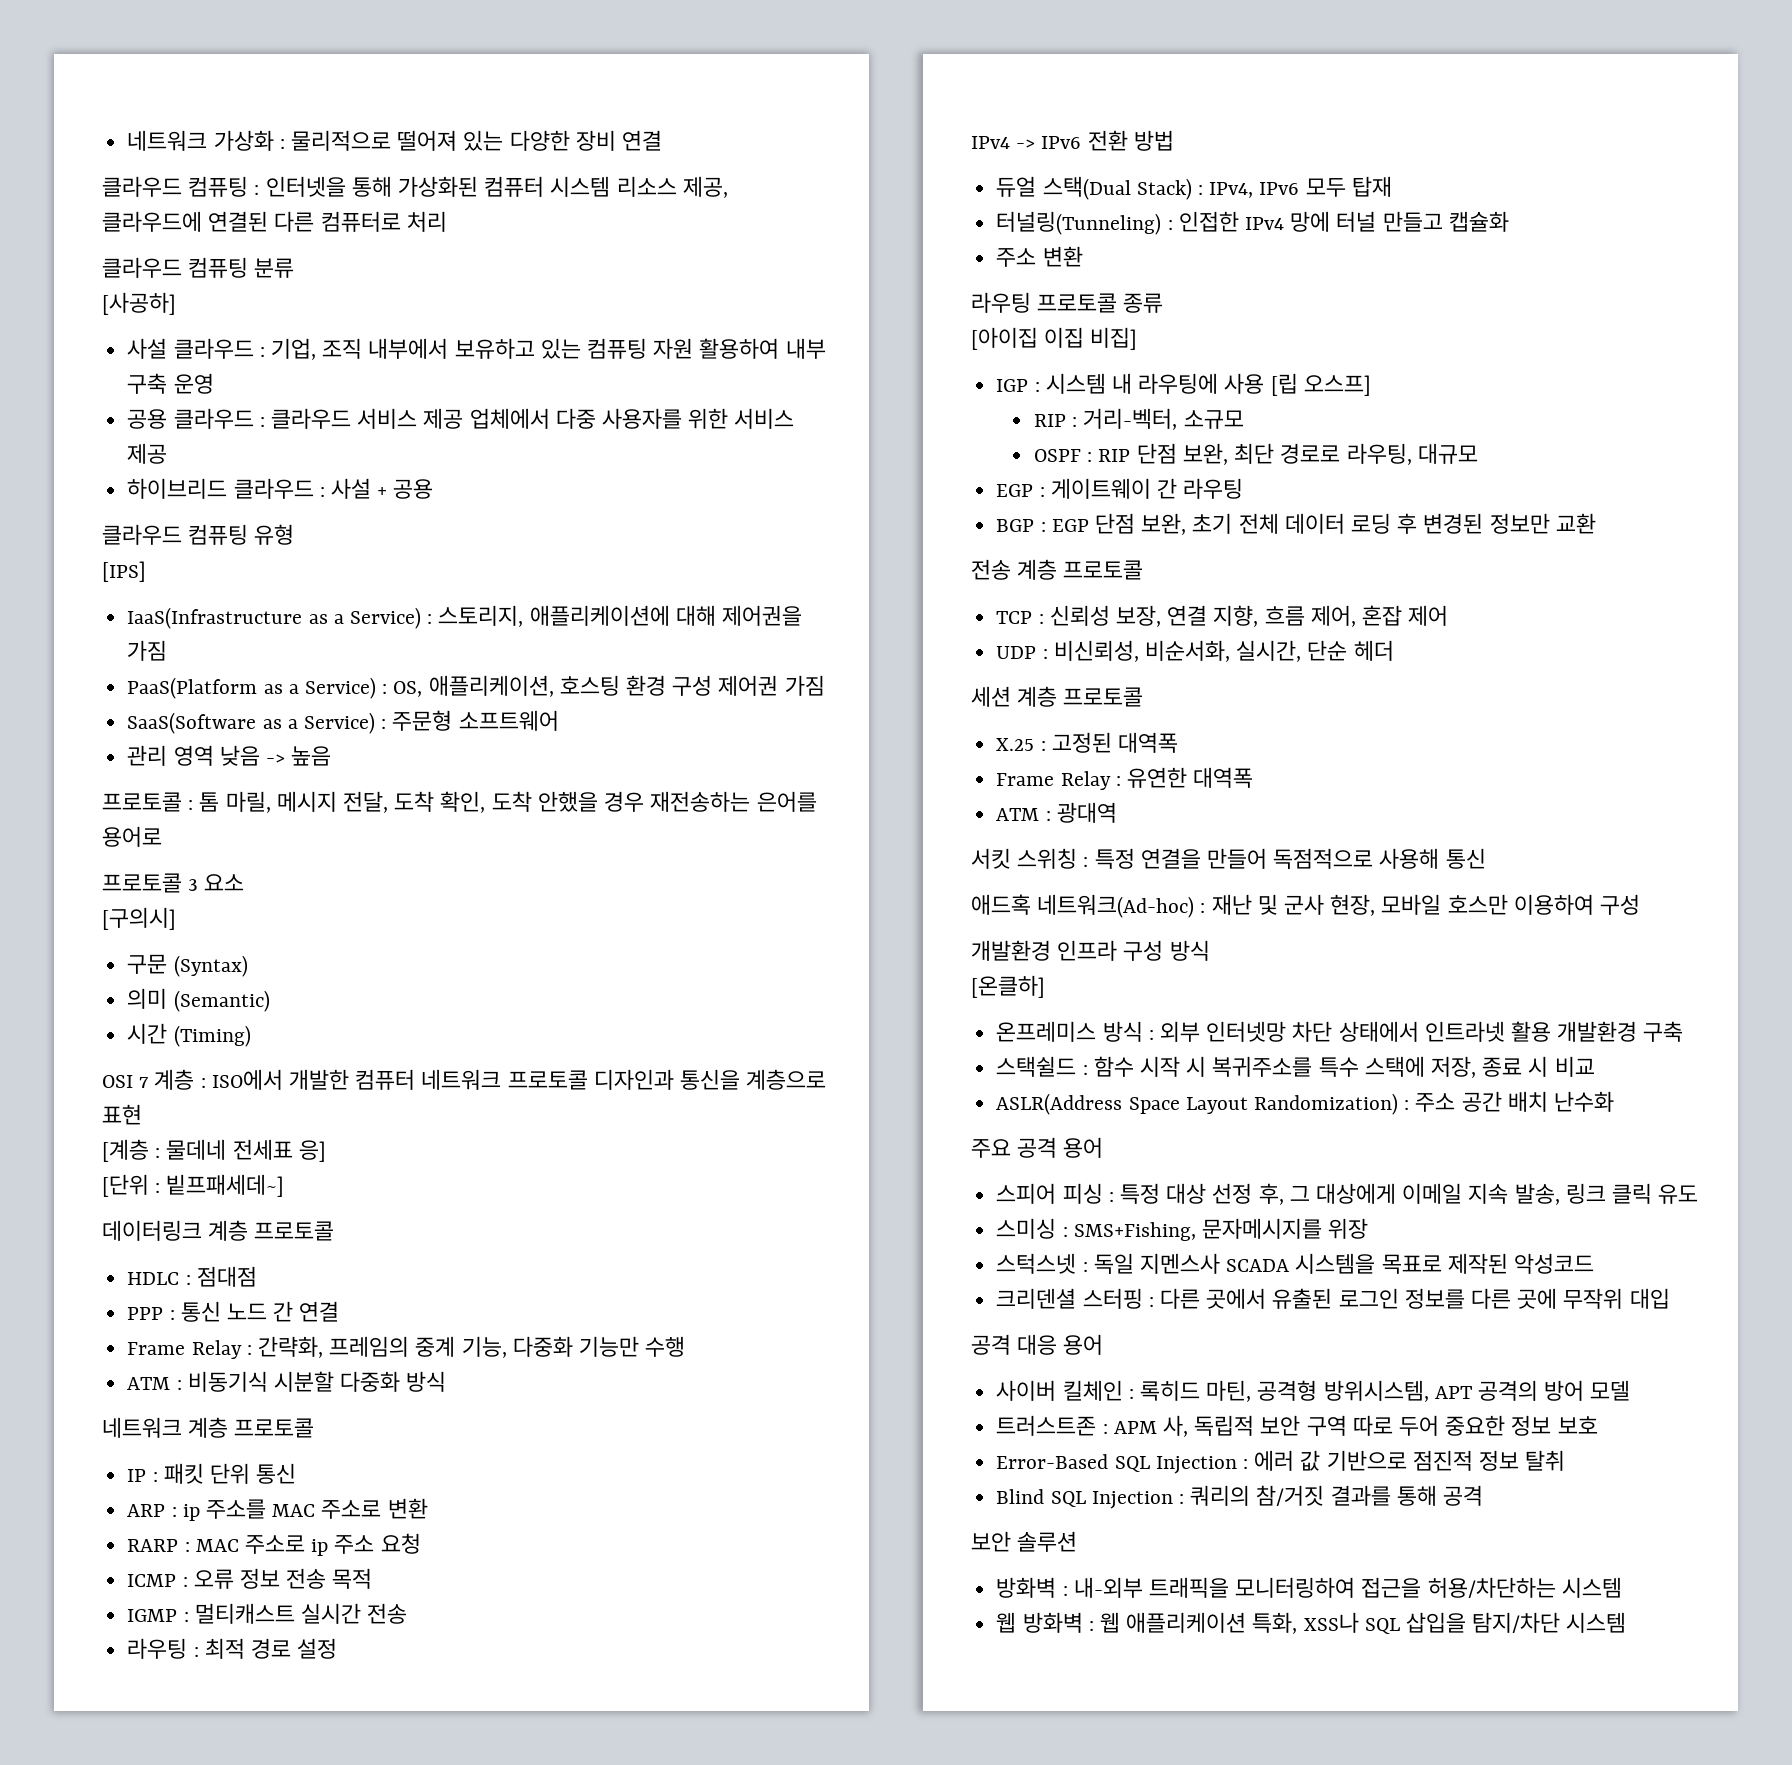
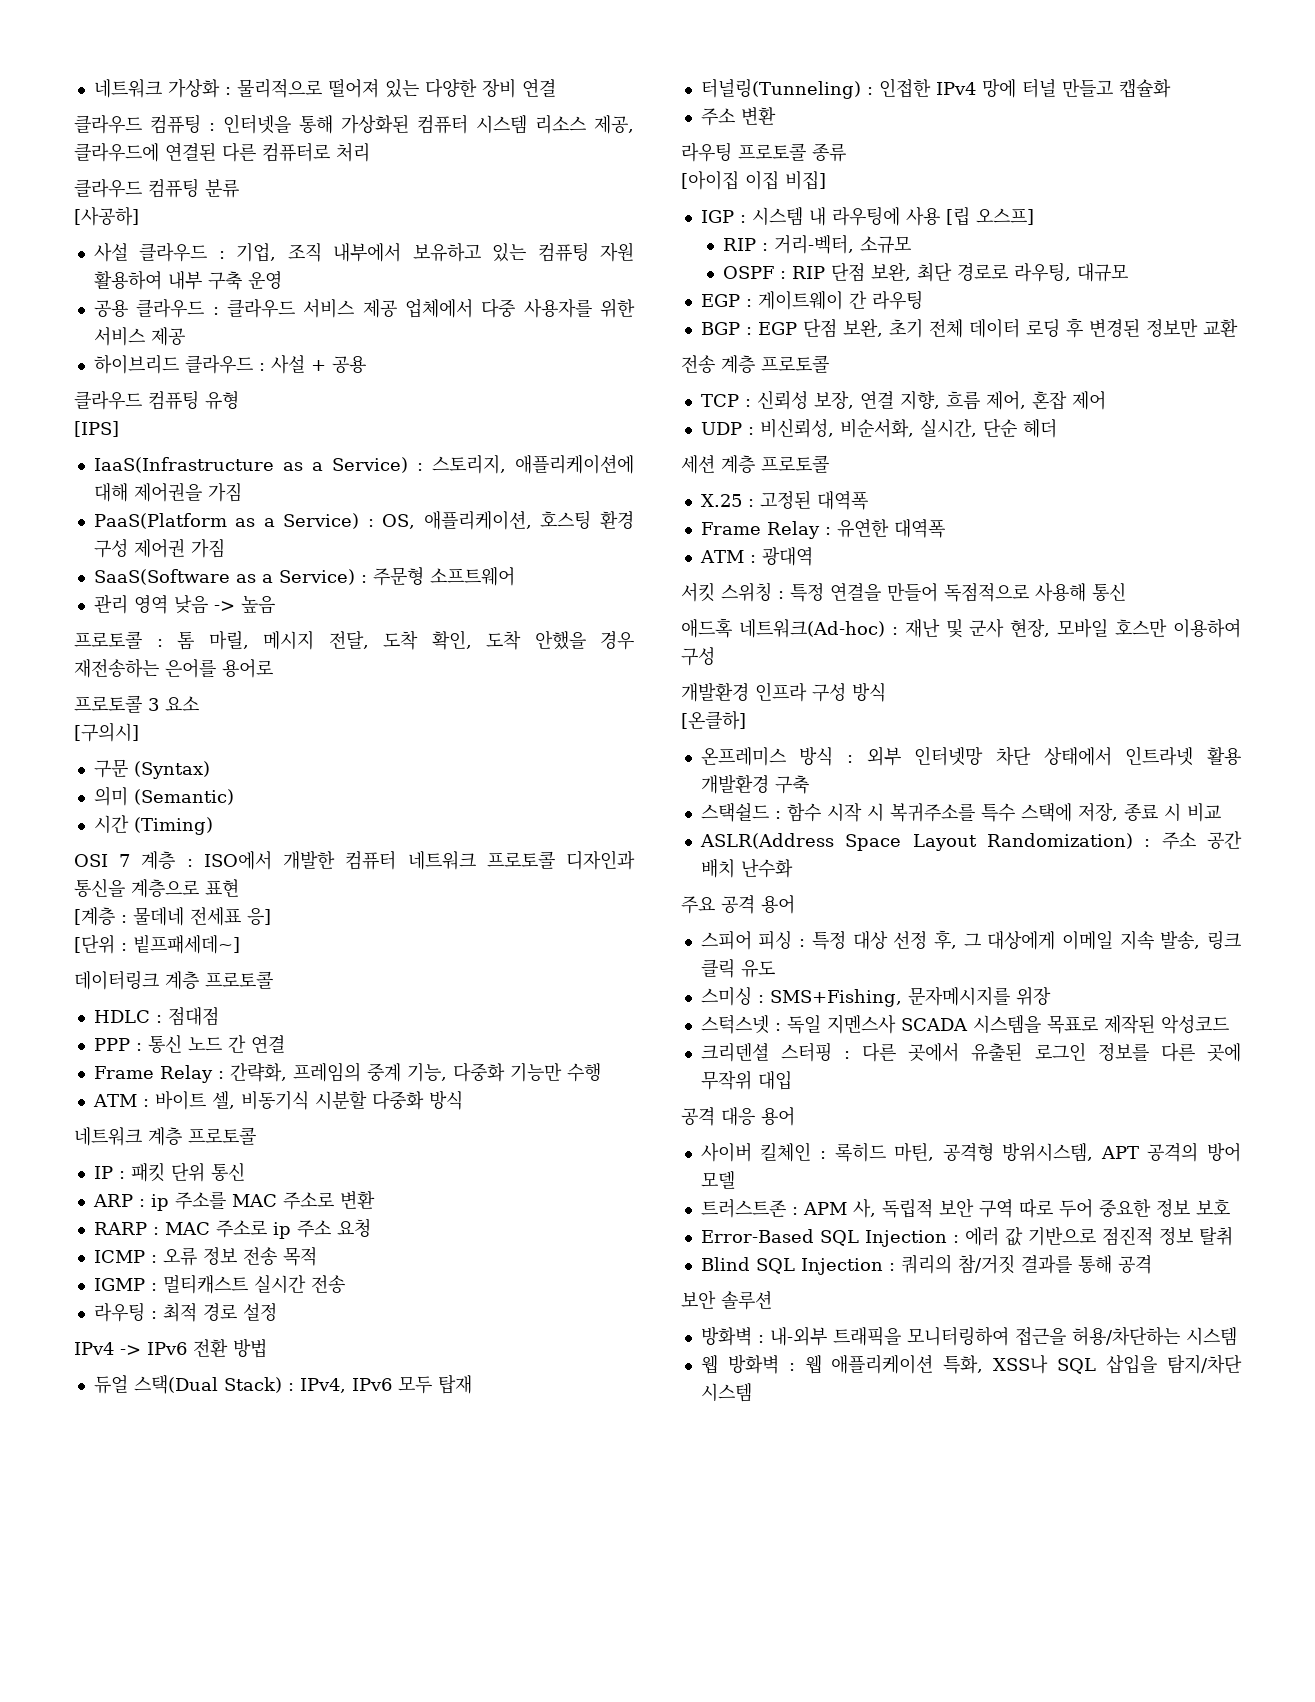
- ATM : 비동기식 시분할 다중화 방식
+ ATM : 바이트 셀, 비동기식 시분할 다중화 방식

